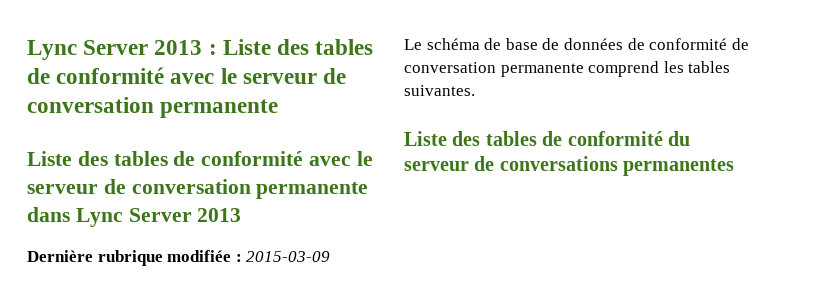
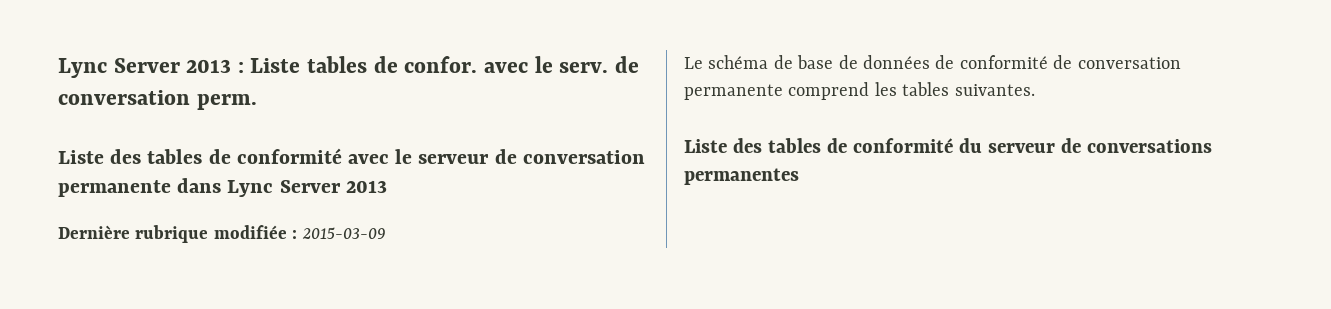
- Lync Server 2013 : Liste des tables de conformité avec le serveur de conversation permanente
+ Lync Server 2013 : Liste tables de confor. avec le serv. de conversation perm.

